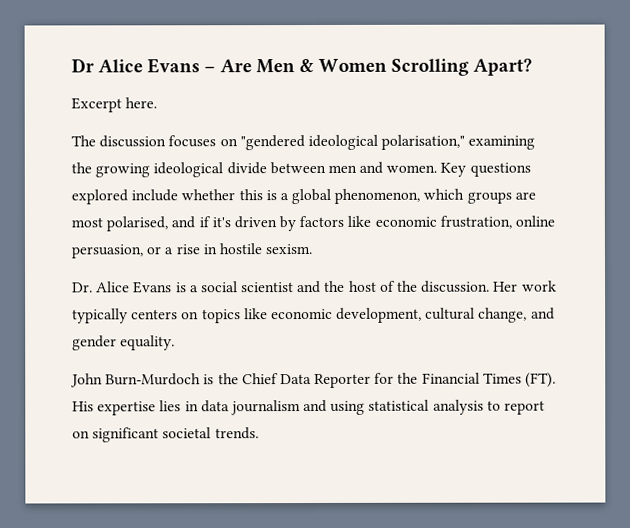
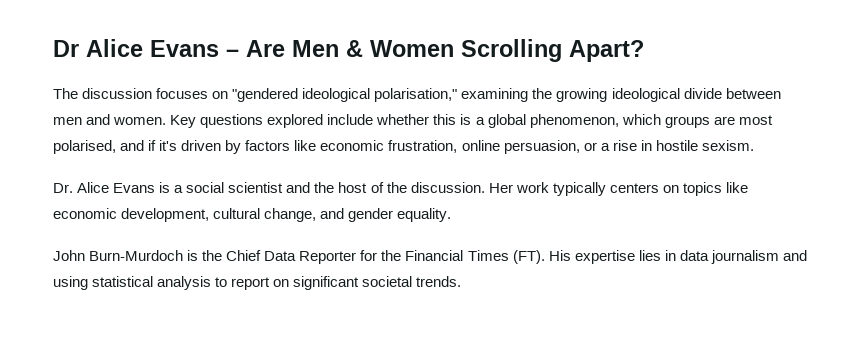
- Excerpt here.

